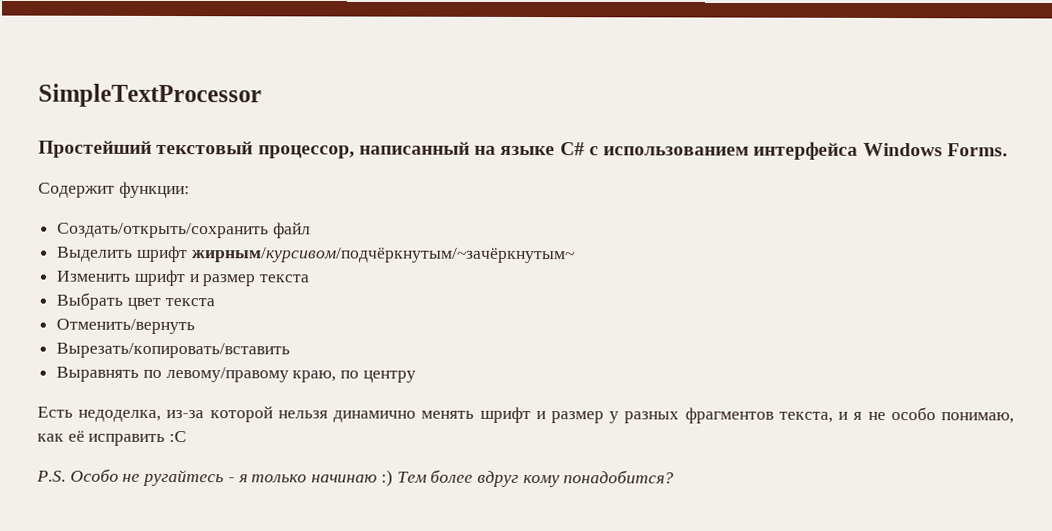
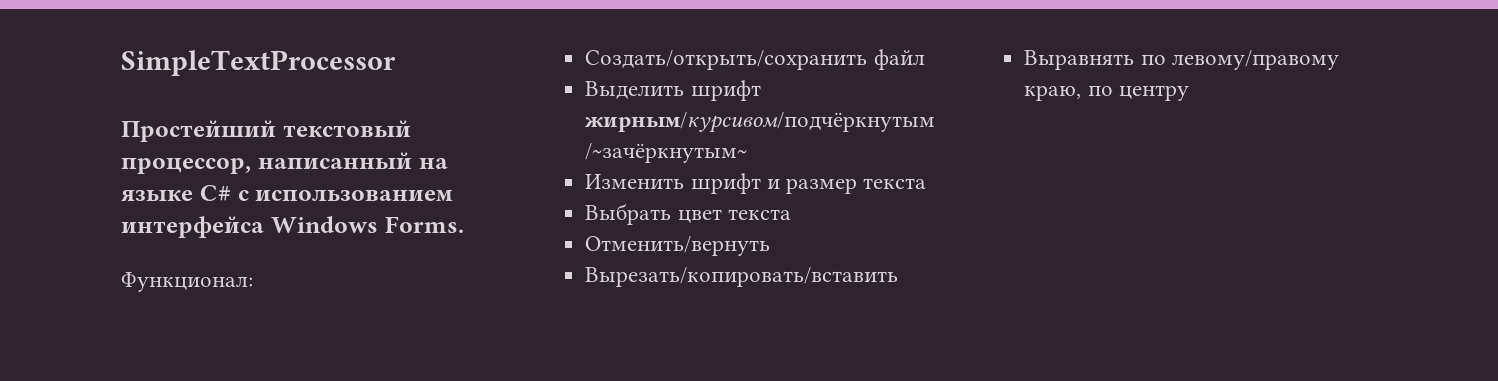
- Содержит функции:
+ Функционал:
- Есть недоделка, из-за которой нельзя динамично менять шрифт и размер у разных фрагментов текста, и я не особо понимаю, как её исправить :С
- P.S. Особо не ругайтесь - я только начинаю :) Тем более вдруг кому понадобится?

